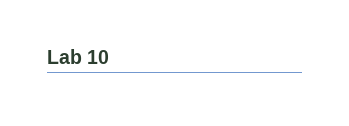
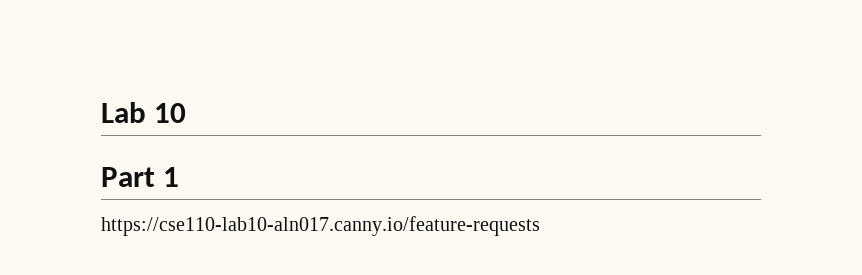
+ Part 1
+ https://cse110-lab10-aln017.canny.io/feature-requests

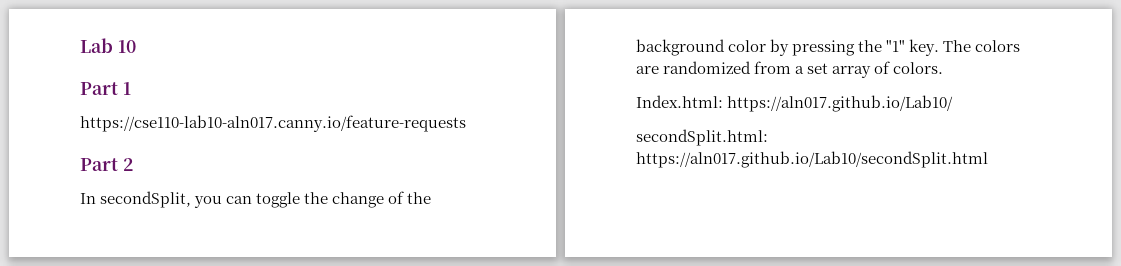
+ Part 2
+ In secondSplit, you can toggle the change of the background color by pressing the "1" key. The colors are randomized from a set array of colors.
+ Index.html: https://aln017.github.io/Lab10/
+ secondSplit.html: https://aln017.github.io/Lab10/secondSplit.html

